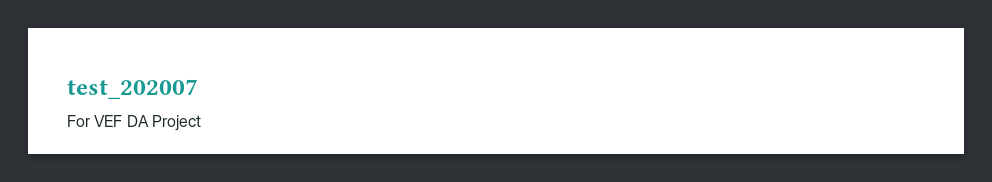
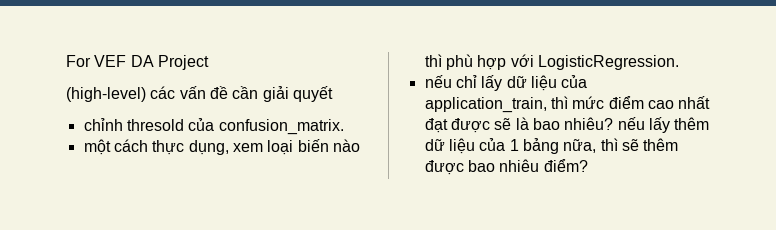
- test_202007
+ (high-level) các vấn đề cần giải quyết
+ chỉnh thresold của confusion_matrix.
+ một cách thực dụng, xem loại biến nào thì phù hợp với LogisticRegression.
+ nếu chỉ lấy dữ liệu của application_train, thì mức điểm cao nhất đạt được sẽ là bao nhiêu? nếu lấy thêm dữ liệu của 1 bảng nữa, thì sẽ thêm được bao nhiêu điểm?

